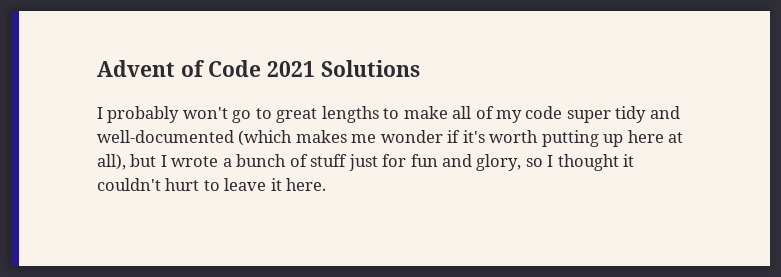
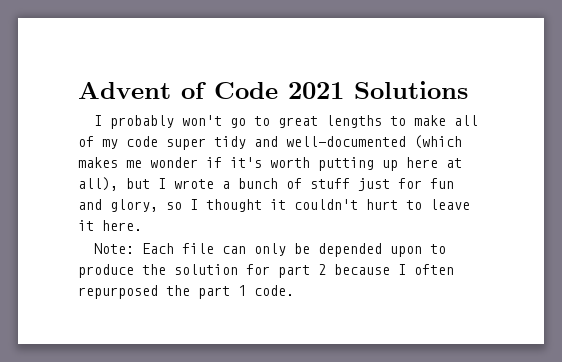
+ Note: Each file can only be depended upon to produce the solution for part 2 because I often repurposed the part 1 code.

